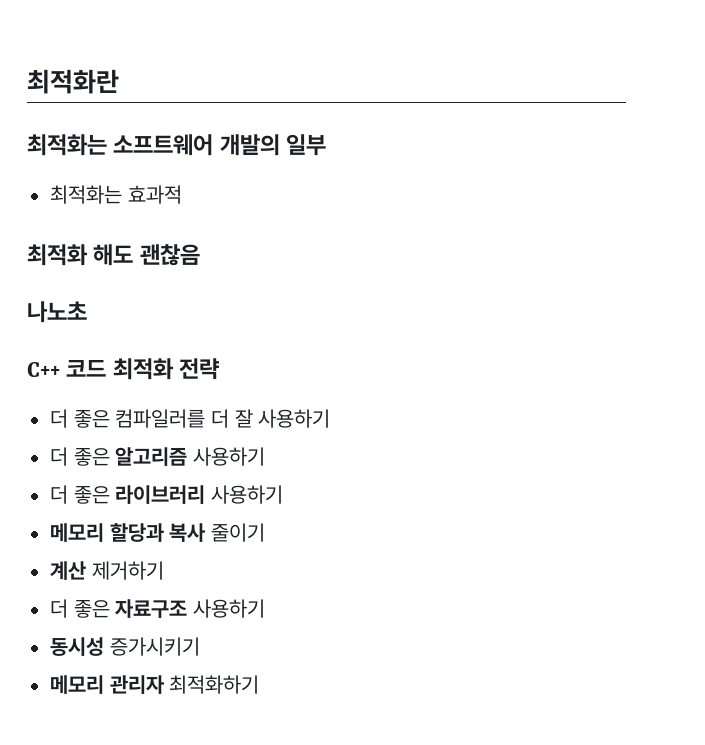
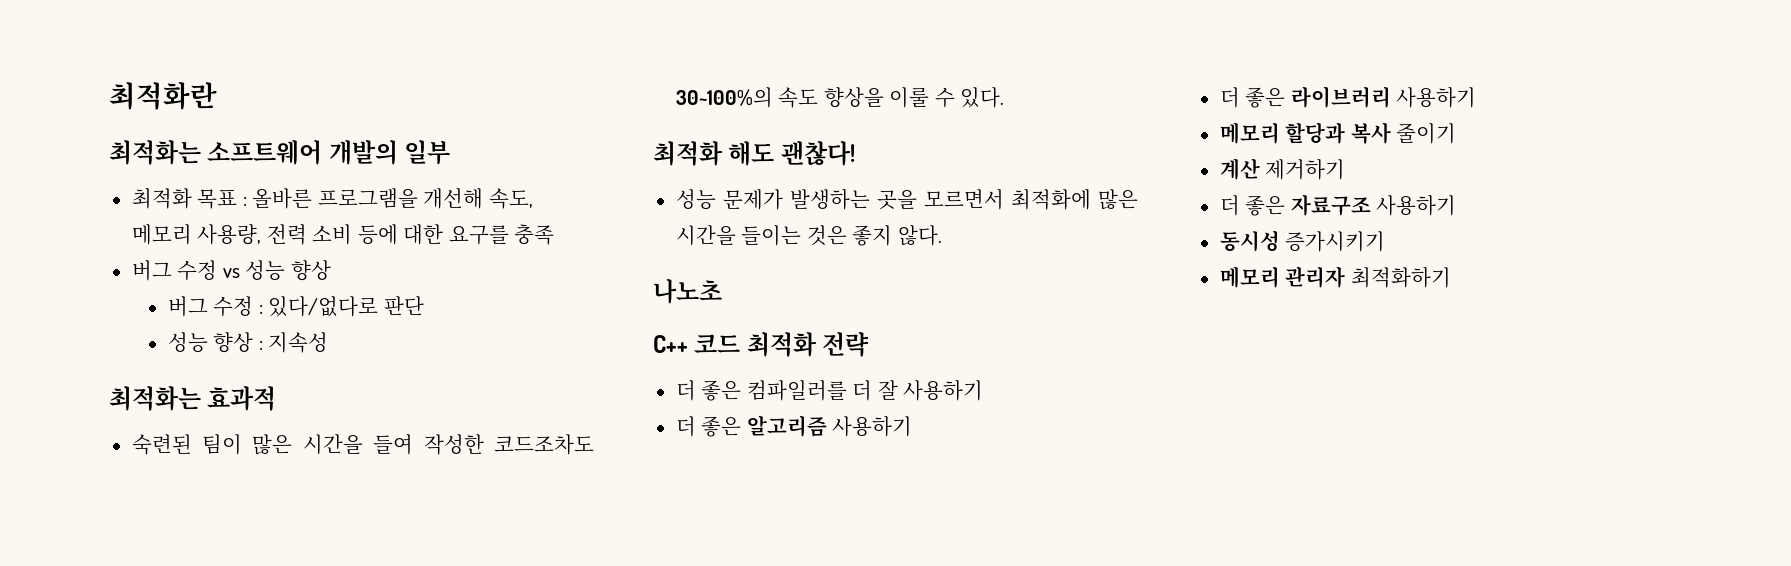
+ 최적화 목표 : 올바른 프로그램을 개선해 속도, 메모리 사용량, 전력 소비 등에 대한 요구를 충족
+ 버그 수정 vs 성능 향상
+ 버그 수정 : 있다/없다로 판단
+ 성능 향상 : 지속성
  최적화는 효과적
- 최적화 해도 괜찮음
+ 숙련된 팀이 많은 시간을 들여 작성한 코드조차도 30~100%의 속도 향상을 이룰 수 있다.
+ 최적화 해도 괜찮다!
+ 성능 문제가 발생하는 곳을 모르면서 최적화에 많은 시간을 들이는 것은 좋지 않다.

